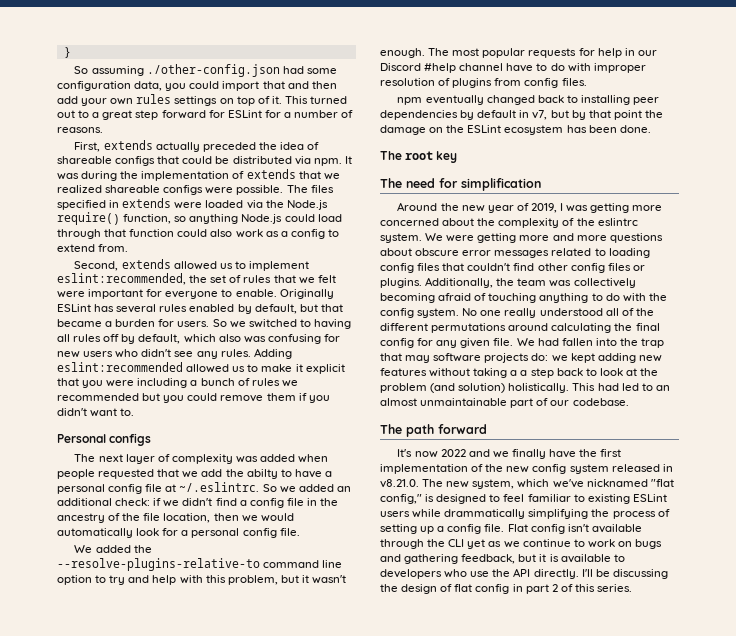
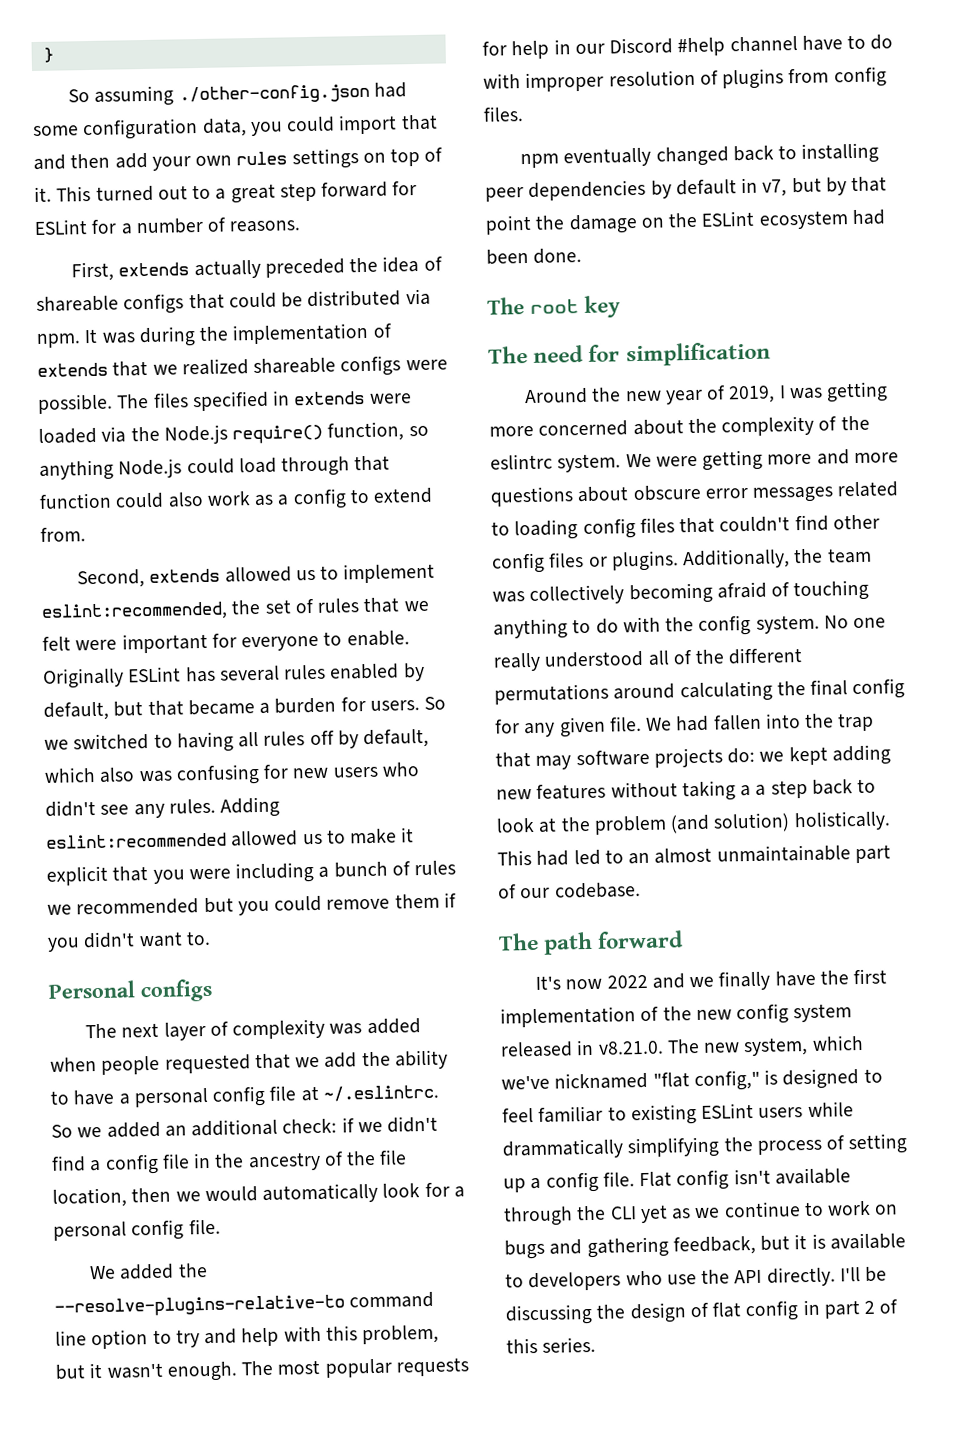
- The next layer of complexity was added when people requested that we add the abilty to have a personal config file at ~/.eslintrc. So we added an additional check: if we didn't find a config file in the ancestry of the file location, then we would automatically look for a personal config file.
+ The next layer of complexity was added when people requested that we add the ability to have a personal config file at ~/.eslintrc. So we added an additional check: if we didn't find a config file in the ancestry of the file location, then we would automatically look for a personal config file.
- npm eventually changed back to installing peer dependencies by default in v7, but by that point the damage on the ESLint ecosystem has been done.
+ npm eventually changed back to installing peer dependencies by default in v7, but by that point the damage on the ESLint ecosystem had been done.

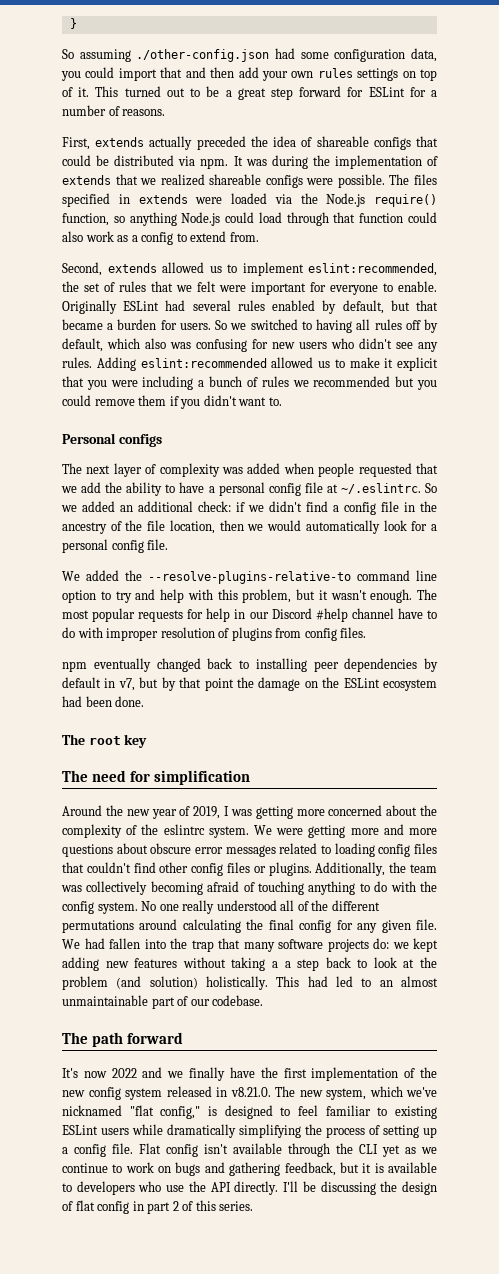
- This turned out to a great step forward for ESLint for a number of reasons.
+ This turned out to be a great step forward for ESLint for a number of reasons.
- Originally ESLint has several rules enabled by default, but that became a burden for users.
+ Originally ESLint had several rules enabled by default, but that became a burden for users.
- We had fallen into the trap that may software projects do: we kept adding new features without taking a a step back to look at the problem (and solution) holistically.
+ We had fallen into the trap that many software projects do: we kept adding new features without taking a a step back to look at the problem (and solution) holistically.
- It's now 2022 and we finally have the first implementation of the new config system released in v8.21.0. The new system, which we've nicknamed "flat config," is designed to feel familiar to existing ESLint users while drammatically simplifying the process of setting up a config file.
+ It's now 2022 and we finally have the first implementation of the new config system released in v8.21.0. The new system, which we've nicknamed "flat config," is designed to feel familiar to existing ESLint users while dramatically simplifying the process of setting up a config file.

